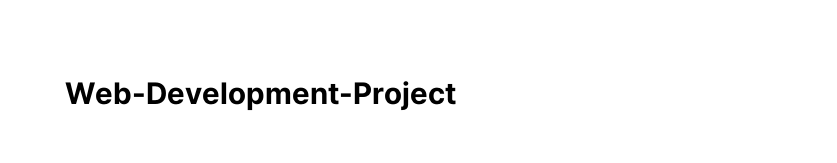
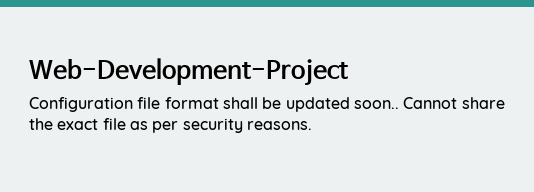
+ Configuration file format shall be updated soon.. Cannot share the exact file as per security reasons.

